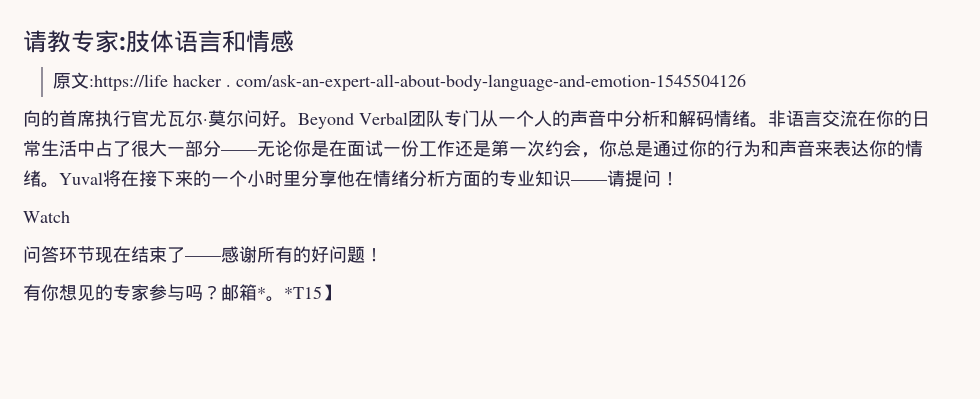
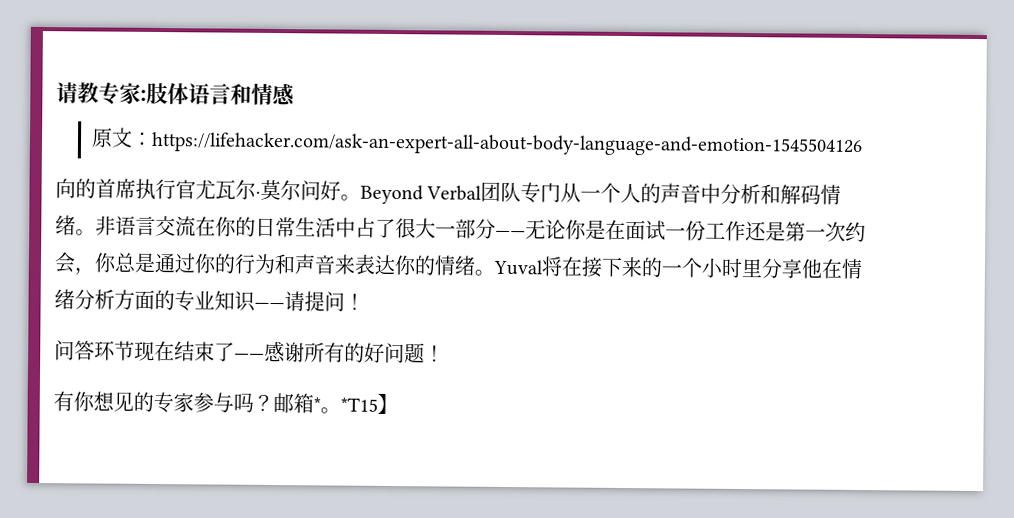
- 原文:https://life hacker . com/ask-an-expert-all-about-body-language-and-emotion-1545504126
+ 原文：https://lifehacker.com/ask-an-expert-all-about-body-language-and-emotion-1545504126
- Watch

